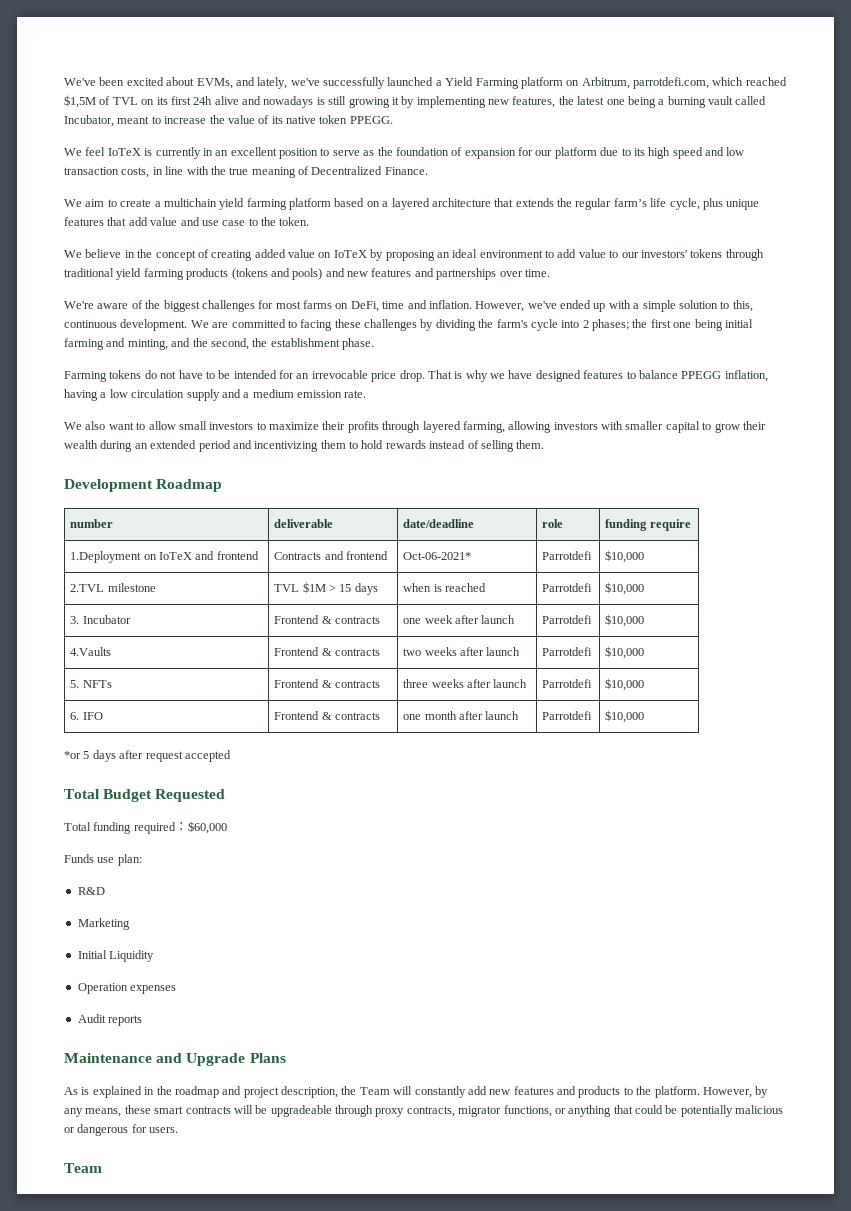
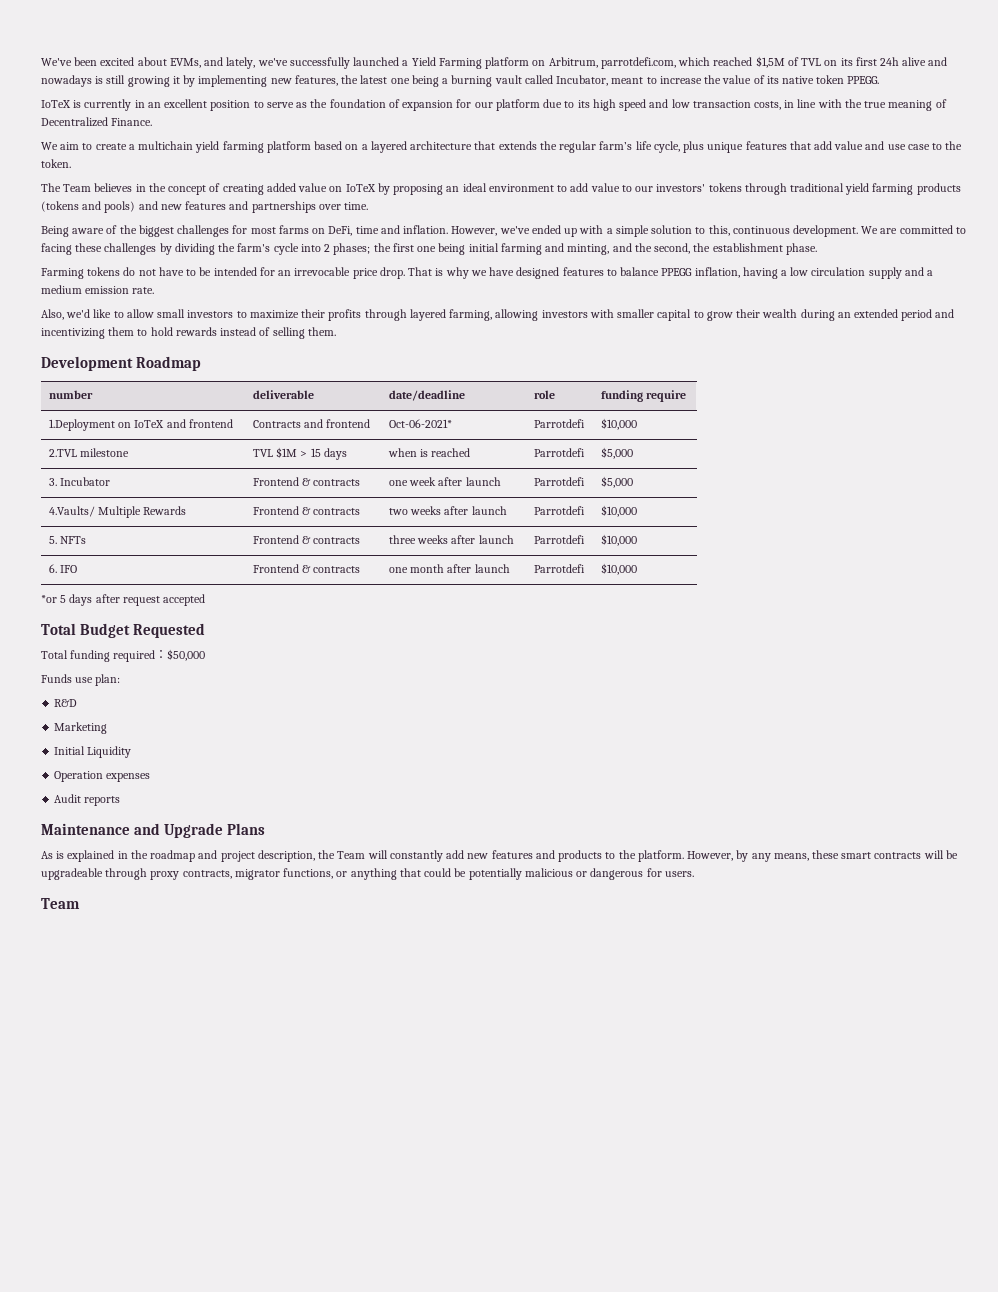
- We feel IoTeX is currently in an excellent position to serve as the foundation of expansion for our platform due to its high speed and low transaction costs, in line with the true meaning of Decentralized Finance.
+ IoTeX is currently in an excellent position to serve as the foundation of expansion for our platform due to its high speed and low transaction costs, in line with the true meaning of Decentralized Finance.
- We believe in the concept of creating added value on IoTeX by proposing an ideal environment to add value to our investors' tokens through traditional yield farming products (tokens and pools) and new features and partnerships over time.
+ The Team believes in the concept of creating added value on IoTeX by proposing an ideal environment to add value to our investors' tokens through traditional yield farming products (tokens and pools) and new features and partnerships over time.
- We're aware of the biggest challenges for most farms on DeFi, time and inflation.
+ Being aware of the biggest challenges for most farms on DeFi, time and inflation.
- We also want to allow small investors to maximize their profits through layered farming, allowing investors with smaller capital to grow their wealth during an extended period and incentivizing them to hold rewards instead of selling them.
+ Also, we'd like to allow small investors to maximize their profits through layered farming, allowing investors with smaller capital to grow their wealth during an extended period and incentivizing them to hold rewards instead of selling them.
- 2.TVL milestone | TVL $1M > 15 days | when is reached | Parrotdefi | $10,000
+ 2.TVL milestone | TVL $1M > 15 days | when is reached | Parrotdefi | $5,000
- 3. Incubator | Frontend & contracts | one week after launch | Parrotdefi | $10,000
- 4.Vaults | Frontend & contracts | two weeks after launch | Parrotdefi | $10,000
+ 3. Incubator | Frontend & contracts | one week after launch | Parrotdefi | $5,000
+ 4.Vaults/ Multiple Rewards | Frontend & contracts | two weeks after launch | Parrotdefi | $10,000
- Total funding required：$60,000
+ Total funding required：$50,000

